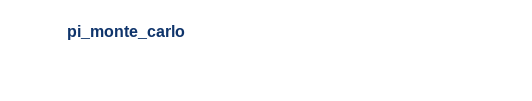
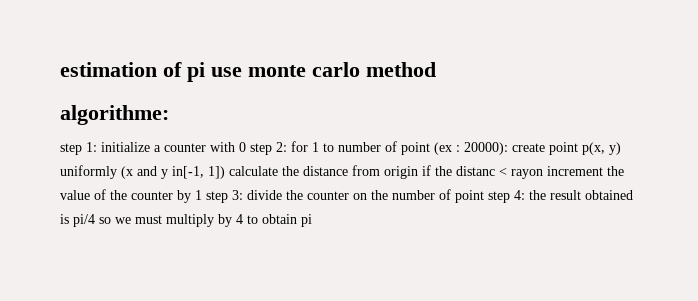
- pi_monte_carlo
+ estimation of pi use monte carlo method
+ algorithme:
+ step 1: initialize a counter with 0 step 2: for 1 to number of point (ex : 20000): create point p(x, y) uniformly (x and y in[-1, 1]) calculate the distance from origin if the distanc < rayon increment the value of the counter by 1 step 3: divide the counter on the number of point step 4: the result obtained is pi/4 so we must multiply by 4 to obtain pi

